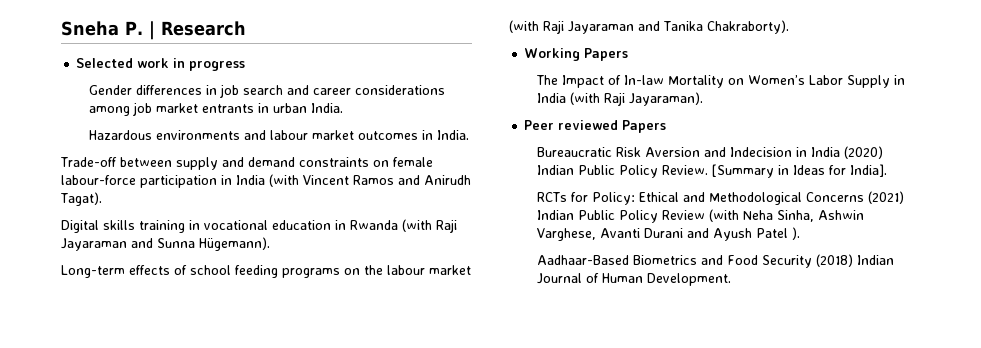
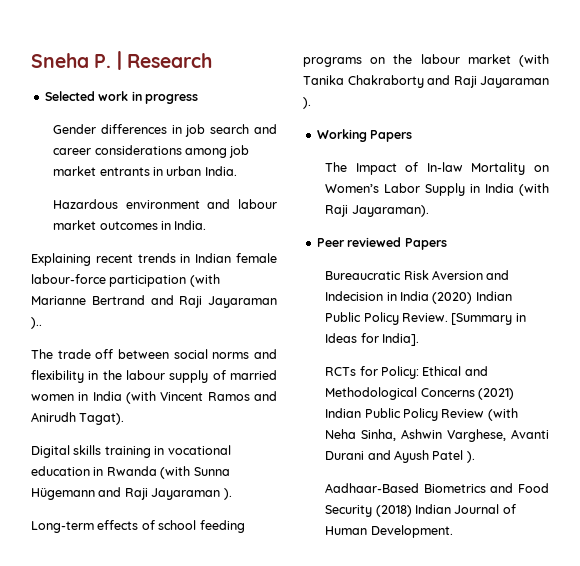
- Hazardous environments and labour market outcomes in India.
+ Hazardous environment and labour market outcomes in India.
- Trade-off between supply and demand constraints on female labour-force participation in India (with Vincent Ramos and Anirudh Tagat).
+ Explaining recent trends in Indian female labour-force participation (with Marianne Bertrand and Raji Jayaraman )..
+ The trade off between social norms and flexibility in the labour supply of married women in India (with Vincent Ramos and Anirudh Tagat).
- Digital skills training in vocational education in Rwanda (with Raji Jayaraman and Sunna Hügemann).
+ Digital skills training in vocational education in Rwanda (with Sunna Hügemann and Raji Jayaraman ).
- Long-term effects of school feeding programs on the labour market (with Raji Jayaraman and Tanika Chakraborty).
+ Long-term effects of school feeding programs on the labour market (with Tanika Chakraborty and Raji Jayaraman ).

